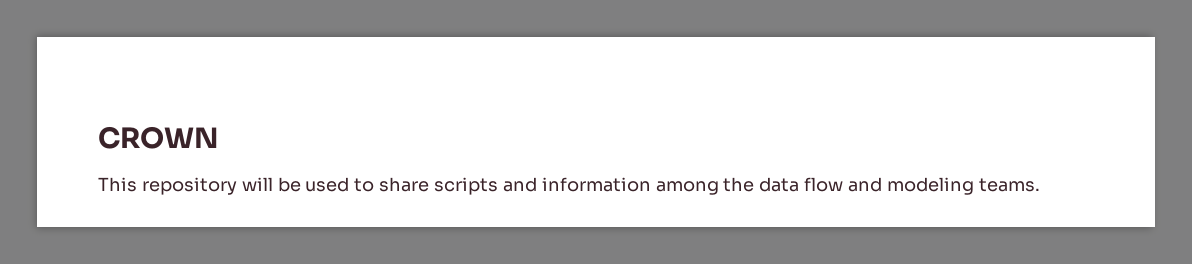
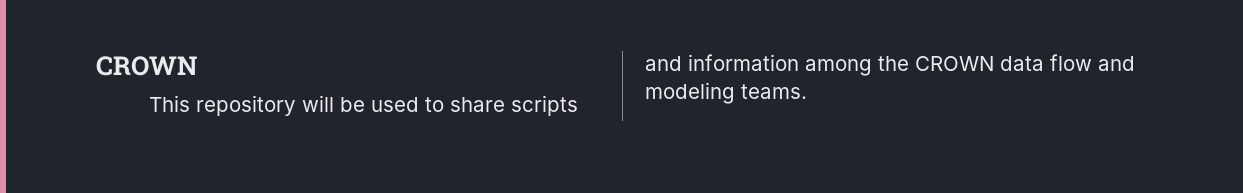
- This repository will be used to share scripts and information among the data flow and modeling teams.
+ This repository will be used to share scripts and information among the CROWN data flow and modeling teams.

